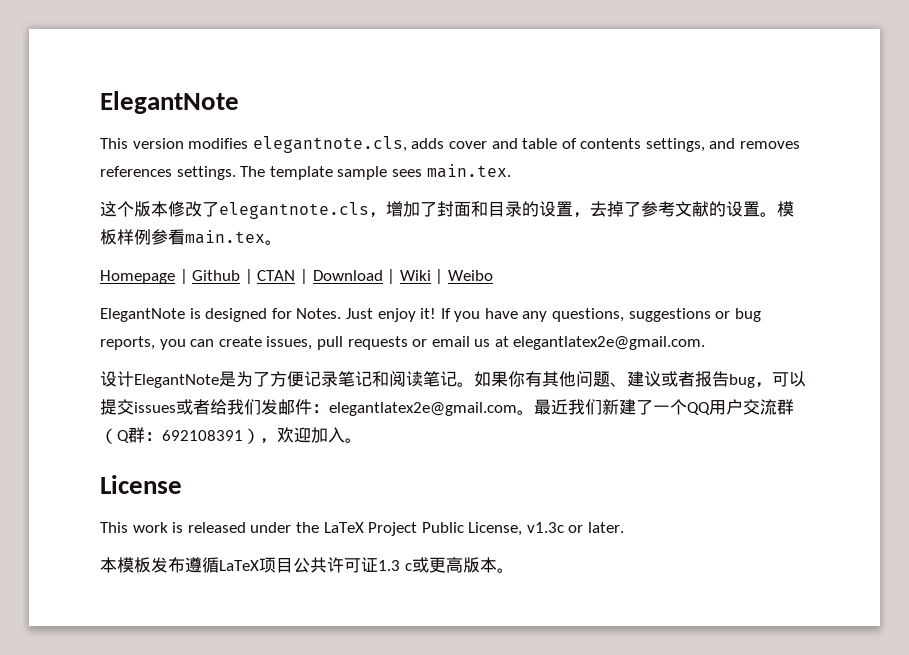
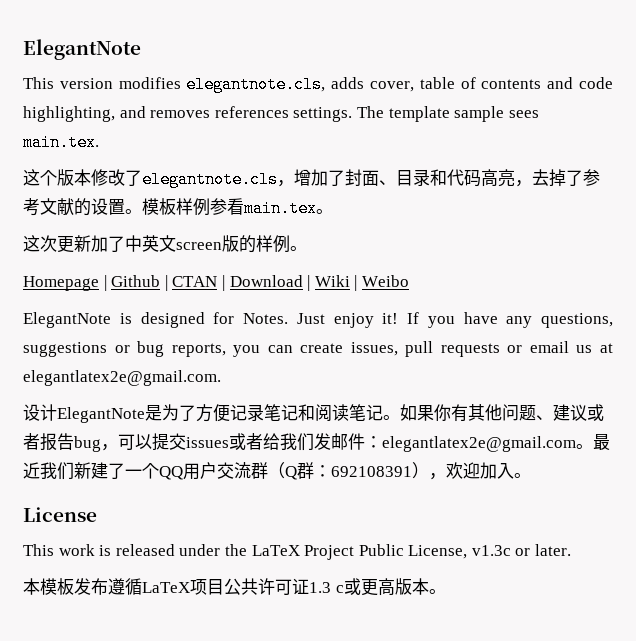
- This version modifies elegantnote.cls, adds cover and table of contents settings, and removes references settings.
+ This version modifies elegantnote.cls, adds cover, table of contents and code highlighting, and removes references settings.
- 这个版本修改了elegantnote.cls，增加了封面和目录的设置，去掉了参考文献的设置。
+ 这个版本修改了elegantnote.cls，增加了封面、目录和代码高亮，去掉了参考文献的设置。
+ 这次更新加了中英文screen版的样例。

